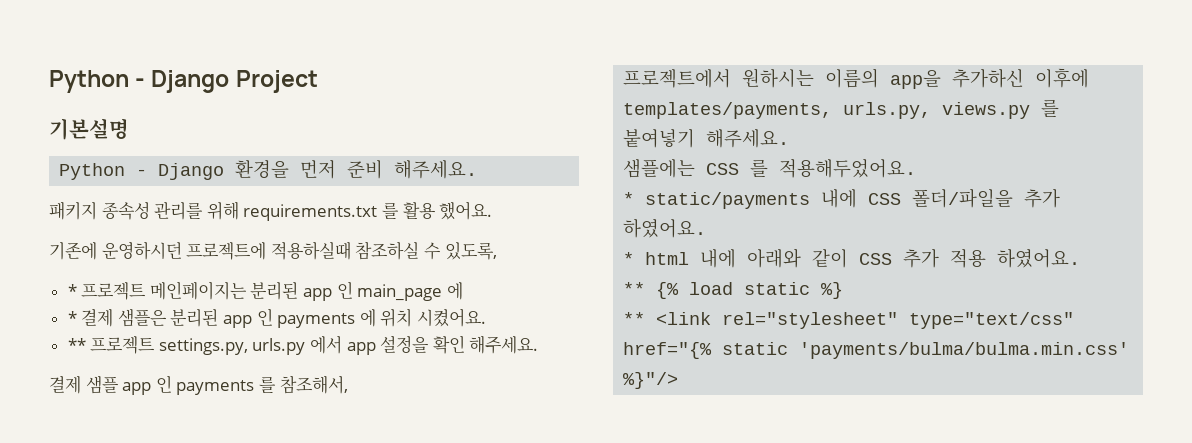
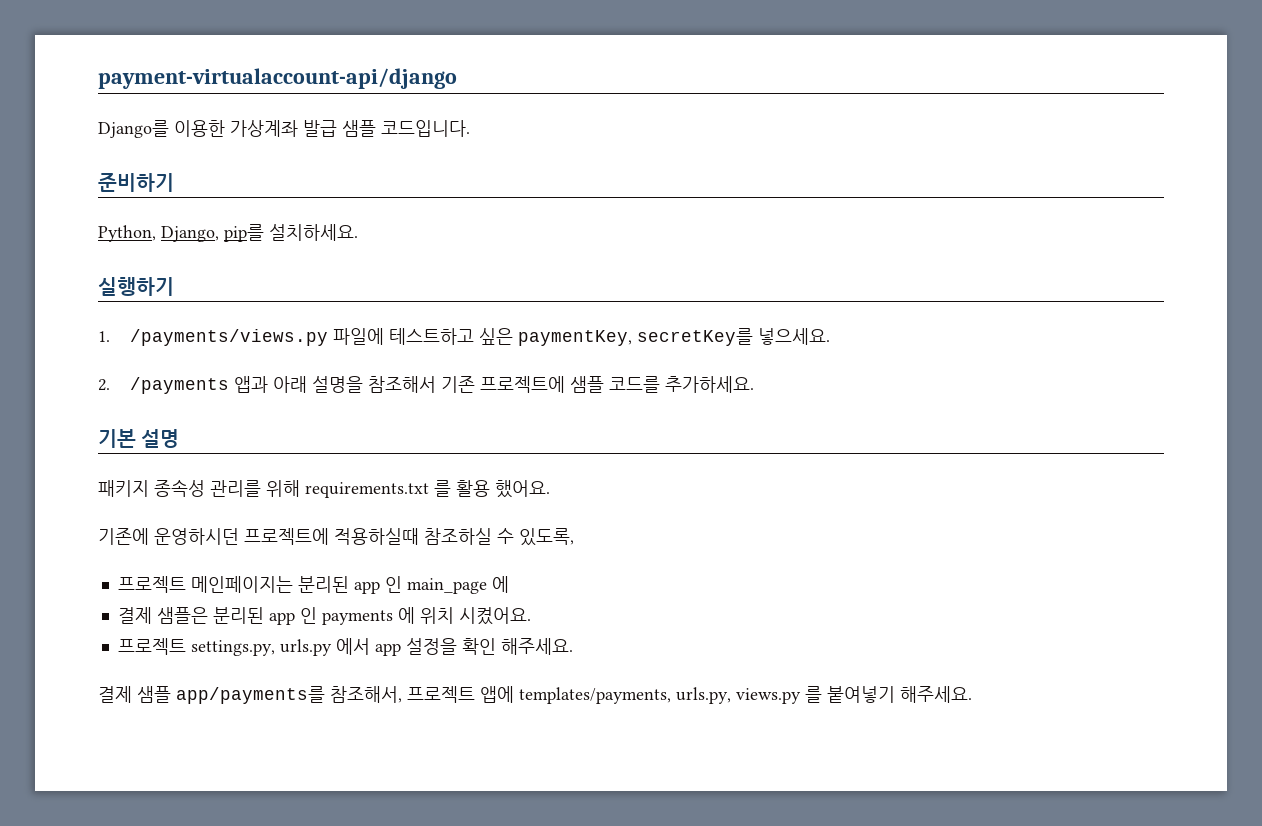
- Python - Django Project
- 기본설명
- Python - Django 환경을 먼저 준비 해주세요.
+ payment-virtualaccount-api/django
+ Django를 이용한 가상계좌 발급 샘플 코드입니다.
+ 준비하기
+ Python, Django, pip를 설치하세요.
+ 실행하기
+ 1. /payments/views.py 파일에 테스트하고 싶은 paymentKey, secretKey를 넣으세요.
+ 2. /payments 앱과 아래 설명을 참조해서 기존 프로젝트에 샘플 코드를 추가하세요.
+ 기본 설명
- * 프로젝트 메인페이지는 분리된 app 인 main_page 에
+ 프로젝트 메인페이지는 분리된 app 인 main_page 에
- * 결제 샘플은 분리된 app 인 payments 에 위치 시켰어요.
+ 결제 샘플은 분리된 app 인 payments 에 위치 시켰어요.
- ** 프로젝트 settings.py, urls.py 에서 app 설정을 확인 해주세요.
+ 프로젝트 settings.py, urls.py 에서 app 설정을 확인 해주세요.
- 결제 샘플 app 인 payments 를 참조해서,
- 프로젝트에서 원하시는 이름의 app을 추가하신 이후에 templates/payments, urls.py, views.py 를 붙여넣기 해주세요.
+ 결제 샘플 app/payments를 참조해서, 프로젝트 앱에 templates/payments, urls.py, views.py 를 붙여넣기 해주세요.
- 샘플에는 CSS 를 적용해두었어요.
- * static/payments 내에 CSS 폴더/파일을 추가 하였어요.
- * html 내에 아래와 같이 CSS 추가 적용 하였어요.
- ** {% load static %}
- ** <link rel="stylesheet" type="text/css" href="{% static 'payments/bulma/bulma.min.css' %}"/>

